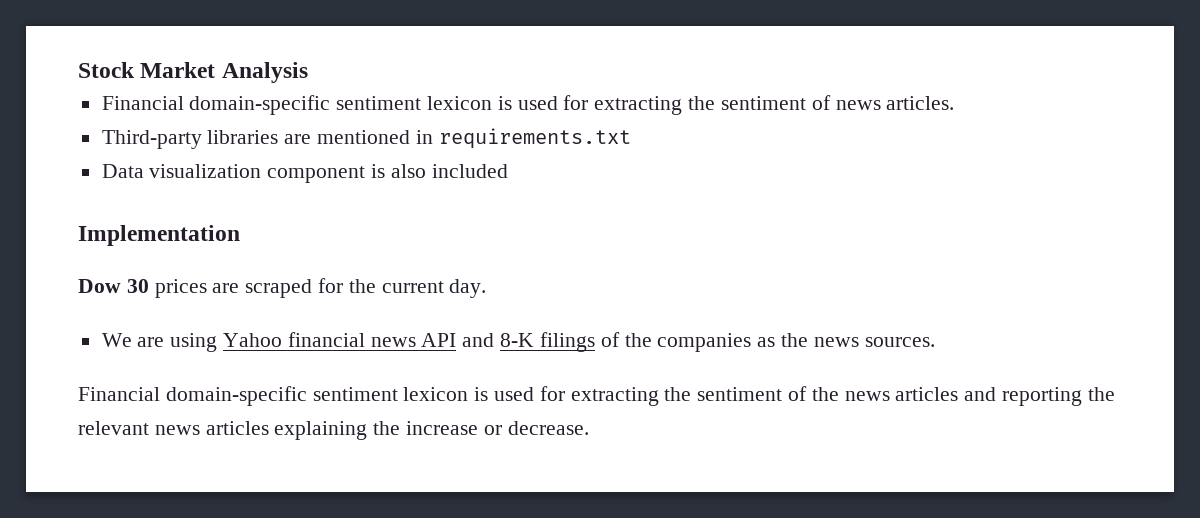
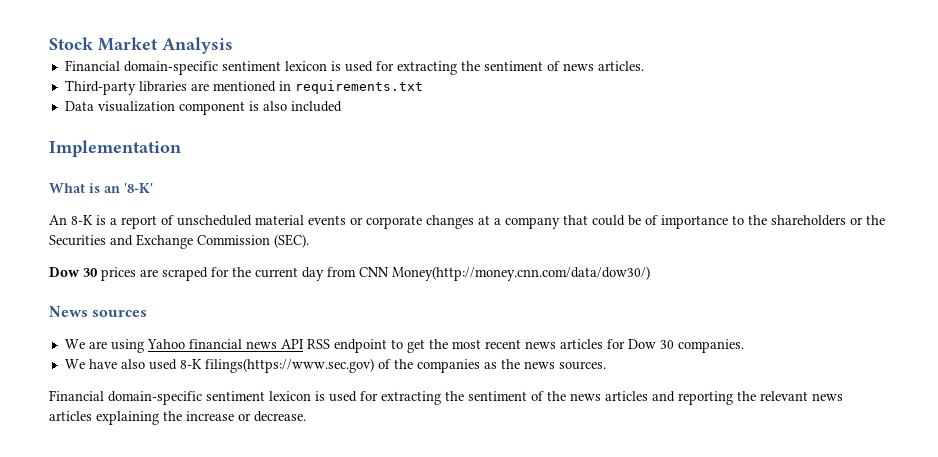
+ What is an '8-K'
+ An 8-K is a report of unscheduled material events or corporate changes at a company that could be of importance to the shareholders or the Securities and Exchange Commission (SEC).
- Dow 30 prices are scraped for the current day.
+ Dow 30 prices are scraped for the current day from CNN Money(http://money.cnn.com/data/dow30/)
+ News sources
- We are using Yahoo financial news API and 8-K filings of the companies as the news sources.
+ We are using Yahoo financial news API RSS endpoint to get the most recent news articles for Dow 30 companies.
+ We have also used 8-K filings(https://www.sec.gov) of the companies as the news sources.

